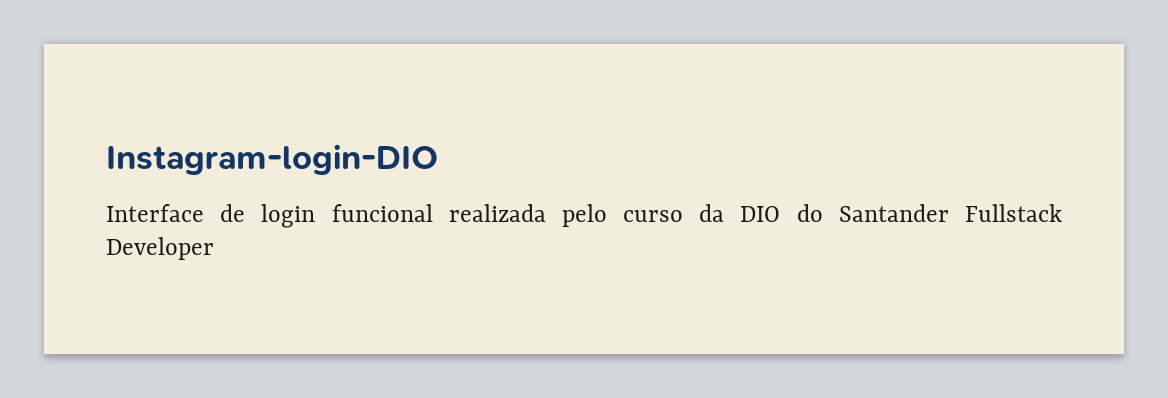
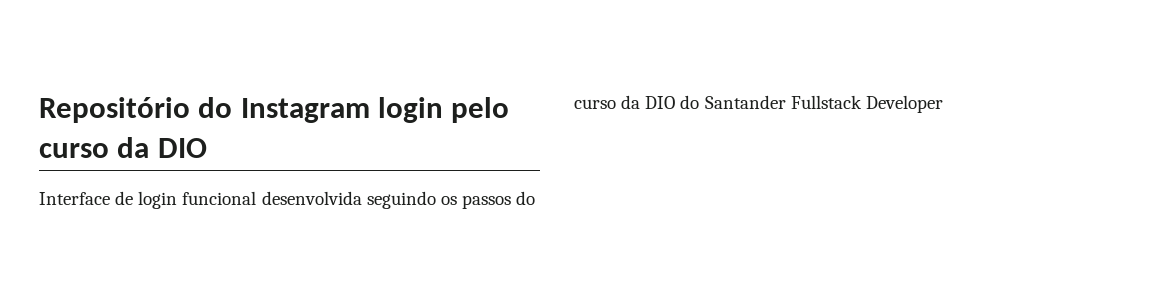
- Instagram-login-DIO
+ Repositório do Instagram login pelo curso da DIO
- Interface de login funcional realizada pelo curso da DIO do Santander Fullstack Developer
+ Interface de login funcional desenvolvida seguindo os passos do curso da DIO do Santander Fullstack Developer

